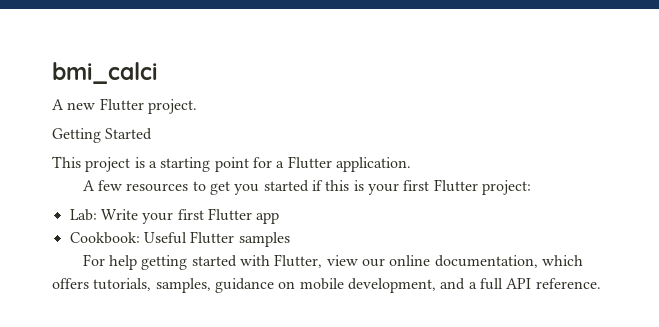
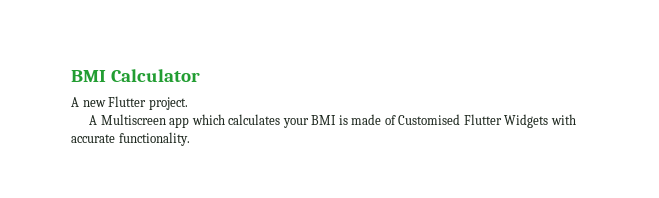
- bmi_calci
+ BMI Calculator
- Getting Started
- This project is a starting point for a Flutter application.
- A few resources to get you started if this is your first Flutter project:
- Lab: Write your first Flutter app
- Cookbook: Useful Flutter samples
- For help getting started with Flutter, view our online documentation, which offers tutorials, samples, guidance on mobile development, and a full API reference.
+ A Multiscreen app which calculates your BMI is made of Customised Flutter Widgets with accurate functionality.

